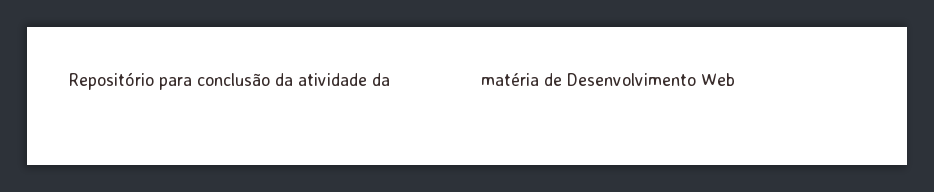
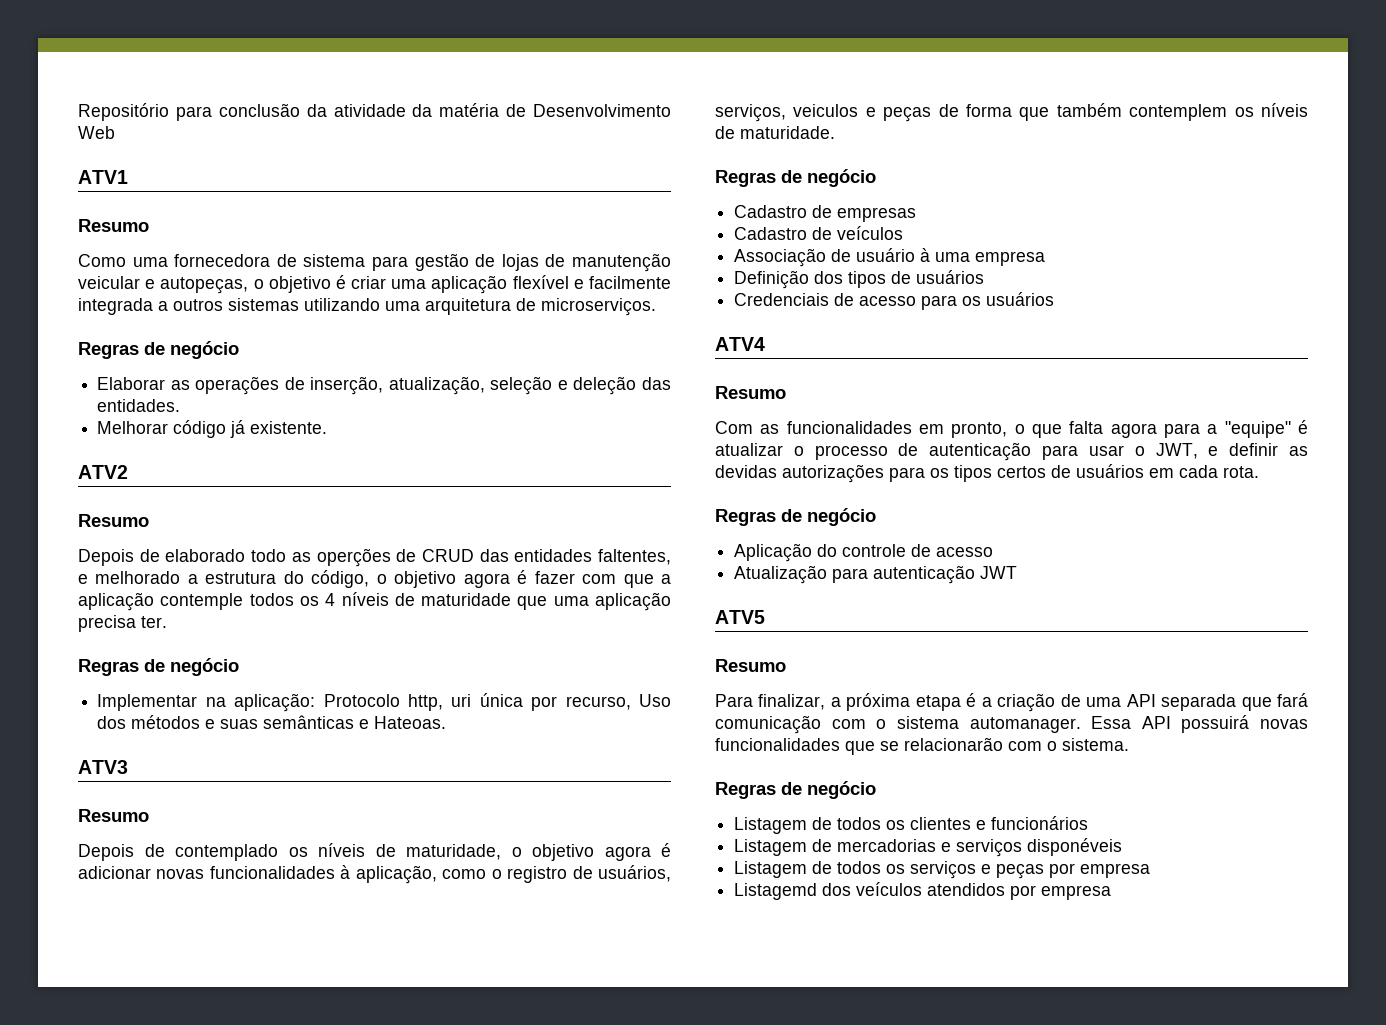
+ ATV1
+ Resumo
+ Como uma fornecedora de sistema para gestão de lojas de manutenção veicular e autopeças, o objetivo é criar uma aplicação flexível e facilmente integrada a outros sistemas utilizando uma arquitetura de microserviços.
+ Regras de negócio
+ Elaborar as operações de inserção, atualização, seleção e deleção das entidades.
+ Melhorar código já existente.
+ ATV2
+ Resumo
+ Depois de elaborado todo as operções de CRUD das entidades faltentes, e melhorado a estrutura do código, o objetivo agora é fazer com que a aplicação contemple todos os 4 níveis de maturidade que uma aplicação precisa ter.
+ Regras de negócio
+ Implementar na aplicação: Protocolo http, uri única por recurso, Uso dos métodos e suas semânticas e Hateoas.
+ ATV3
+ Resumo
+ Depois de contemplado os níveis de maturidade, o objetivo agora é adicionar novas funcionalidades à aplicação, como o registro de usuários, serviços, veiculos e peças de forma que também contemplem os níveis de maturidade.
+ Regras de negócio
+ Cadastro de empresas
+ Cadastro de veículos
+ Associação de usuário à uma empresa
+ Definição dos tipos de usuários
+ Credenciais de acesso para os usuários
+ ATV4
+ Resumo
+ Com as funcionalidades em pronto, o que falta agora para a "equipe" é atualizar o processo de autenticação para usar o JWT, e definir as devidas autorizações para os tipos certos de usuários em cada rota.
+ Regras de negócio
+ Aplicação do controle de acesso
+ Atualização para autenticação JWT
+ ATV5
+ Resumo
+ Para finalizar, a próxima etapa é a criação de uma API separada que fará comunicação com o sistema automanager. Essa API possuirá novas funcionalidades que se relacionarão com o sistema.
+ Regras de negócio
+ Listagem de todos os clientes e funcionários
+ Listagem de mercadorias e serviços disponéveis
+ Listagem de todos os serviços e peças por empresa
+ Listagemd dos veículos atendidos por empresa

